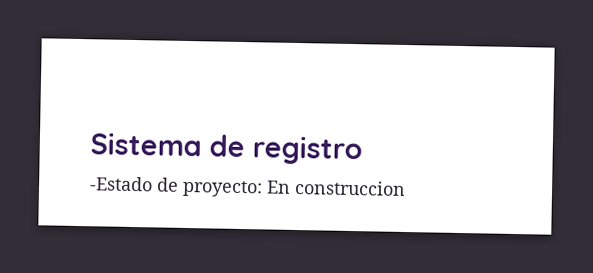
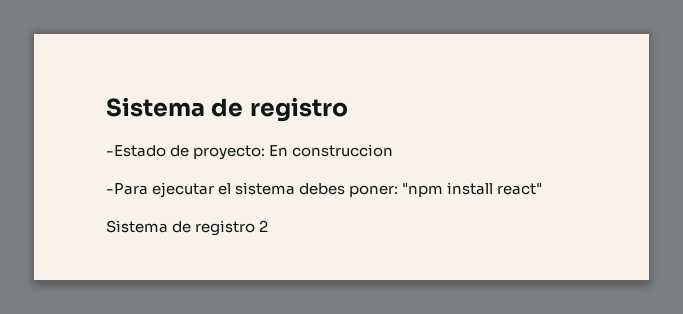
+ -Para ejecutar el sistema debes poner: "npm install react"
+ Sistema de registro 2

